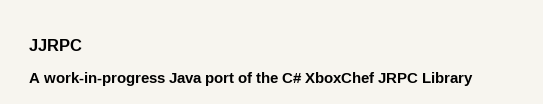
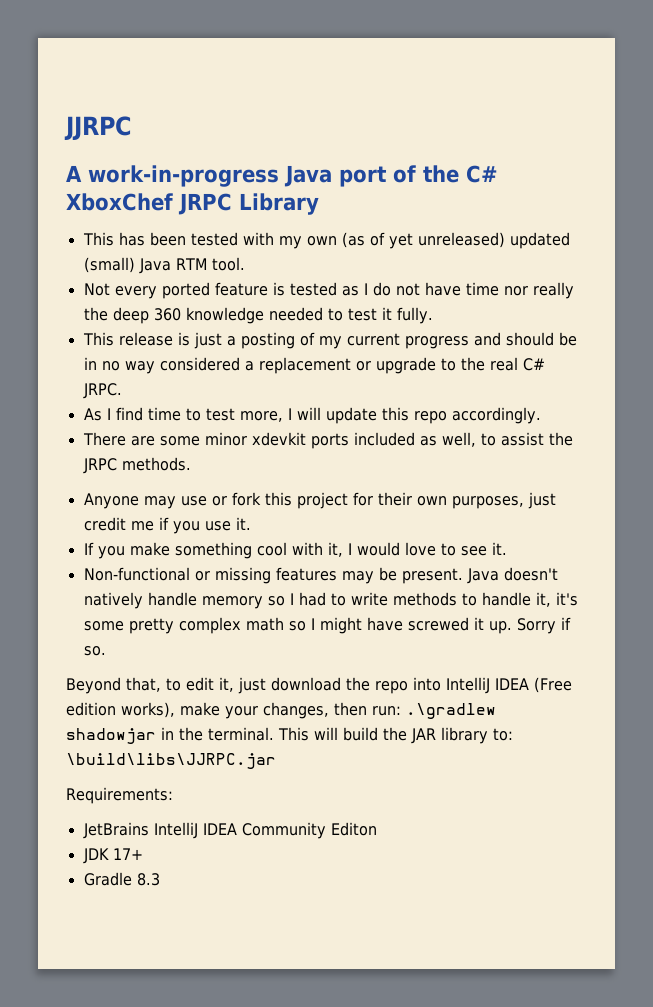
+ This has been tested with my own (as of yet unreleased) updated (small) Java RTM tool.
+ Not every ported feature is tested as I do not have time nor really the deep 360 knowledge needed to test it fully.
+ This release is just a posting of my current progress and should be in no way considered a replacement or upgrade to the real C# JRPC.
+ As I find time to test more, I will update this repo accordingly.
+ There are some minor xdevkit ports included as well, to assist the JRPC methods.
+ Anyone may use or fork this project for their own purposes, just credit me if you use it.
+ If you make something cool with it, I would love to see it.
+ Non-functional or missing features may be present. Java doesn't natively handle memory so I had to write methods to handle it, it's some pretty complex math so I might have screwed it up. Sorry if so.
+ Beyond that, to edit it, just download the repo into IntelliJ IDEA (Free edition works), make your changes, then run: .\gradlew shadowjar in the terminal. This will build the JAR library to: \build\libs\JJRPC.jar
+ Requirements:
+ JetBrains IntelliJ IDEA Community Editon
+ JDK 17+
+ Gradle 8.3

